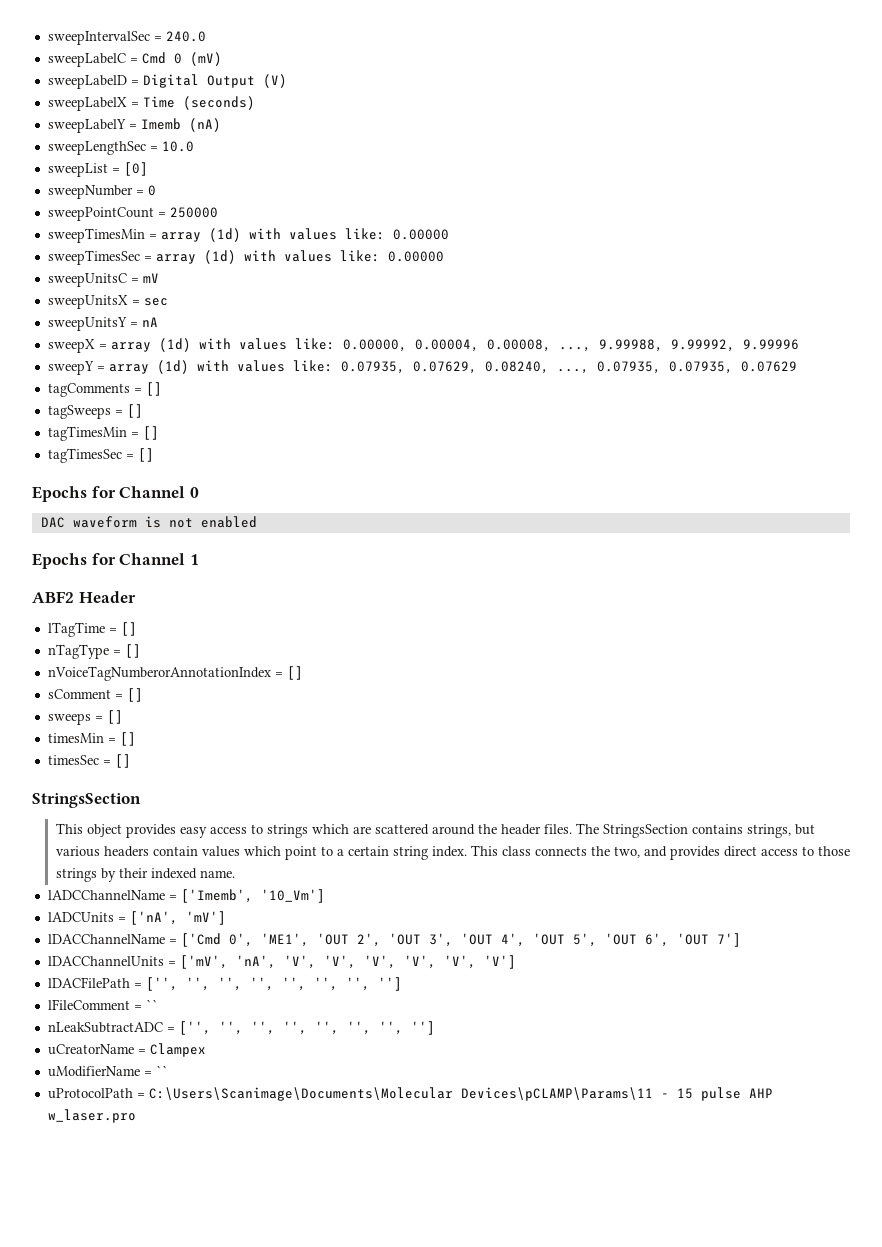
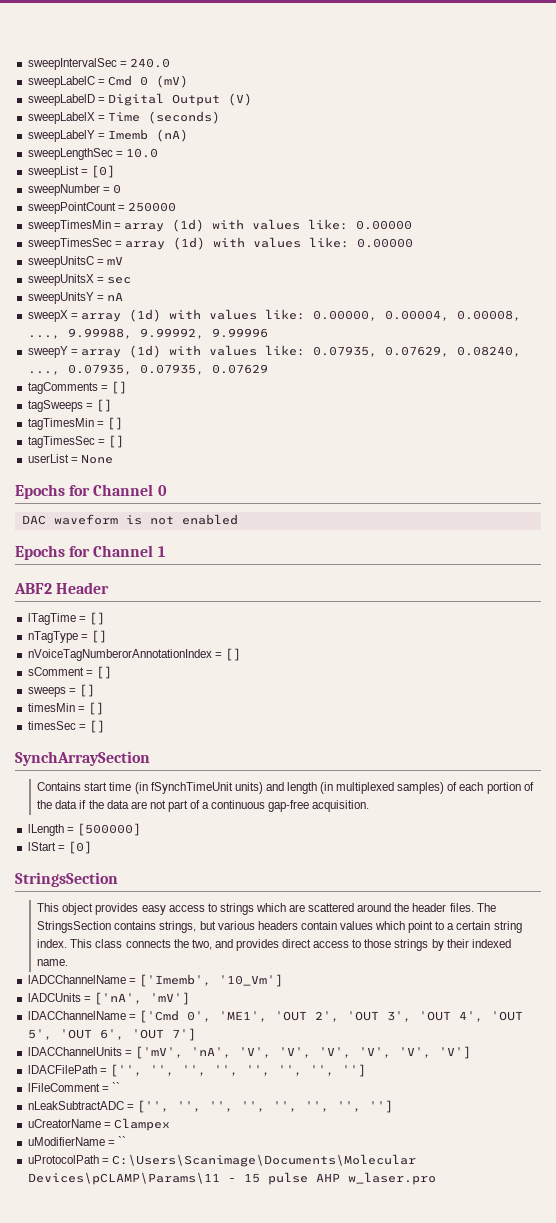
+ userList = None
+ SynchArraySection
+ Contains start time (in fSynchTimeUnit units) and length (in multiplexed samples) of each portion of the data if the data are not part of a continuous gap-free acquisition.
+ lLength = [500000]
+ lStart = [0]

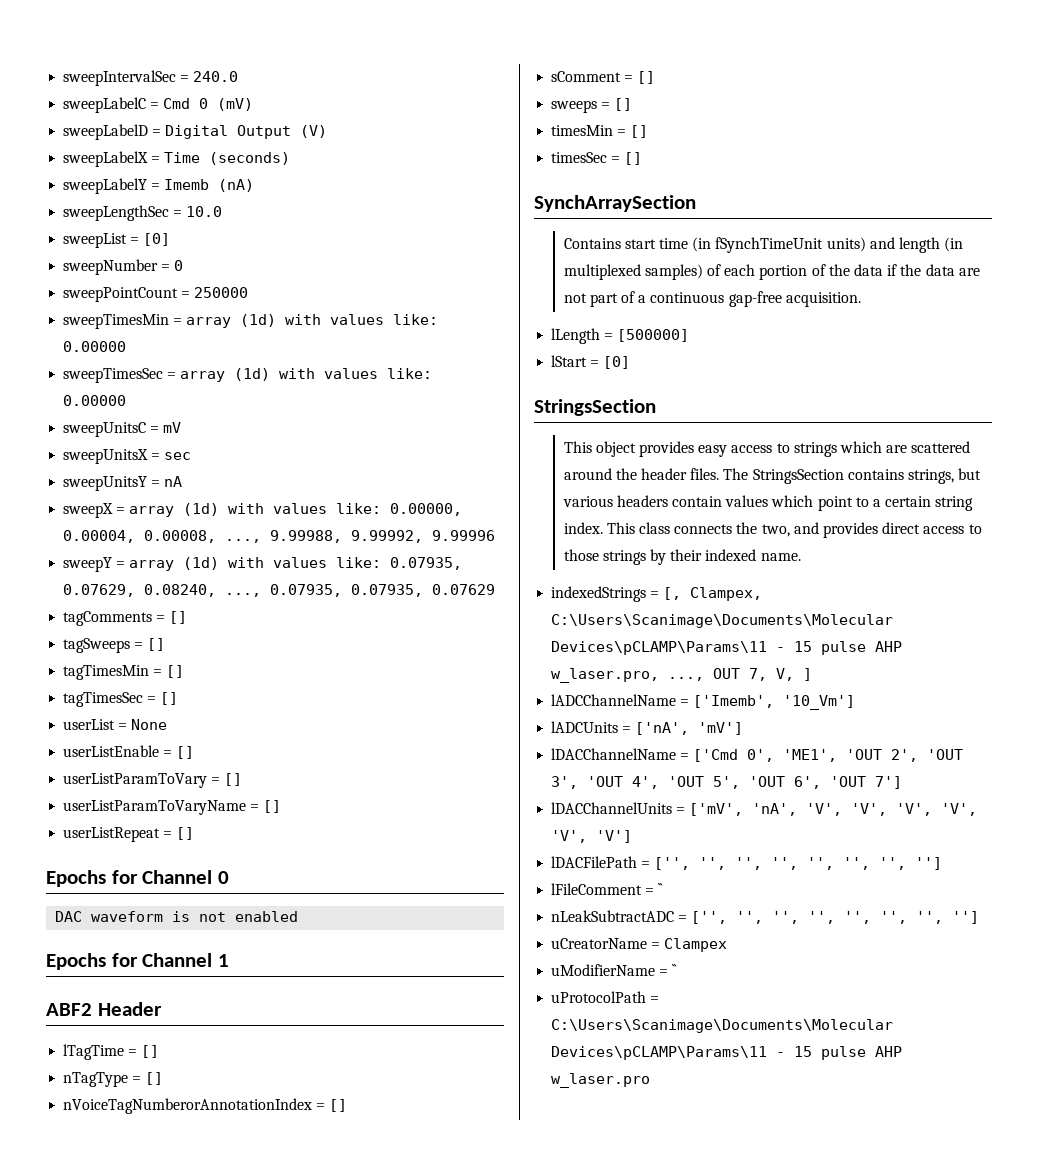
+ userListEnable = []
+ userListParamToVary = []
+ userListParamToVaryName = []
+ userListRepeat = []
+ indexedStrings = [, Clampex, C:\Users\Scanimage\Documents\Molecular Devices\pCLAMP\Params\11 - 15 pulse AHP w_laser.pro, ..., OUT 7, V, ]

